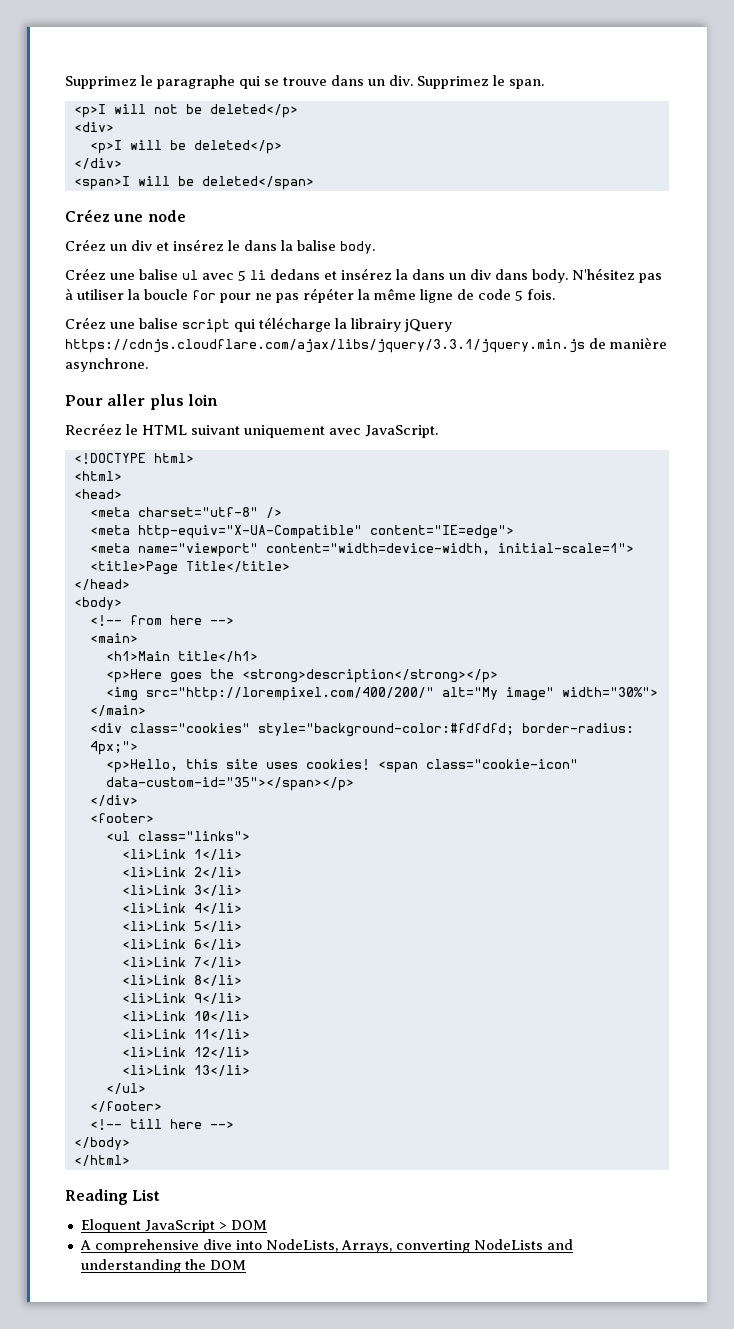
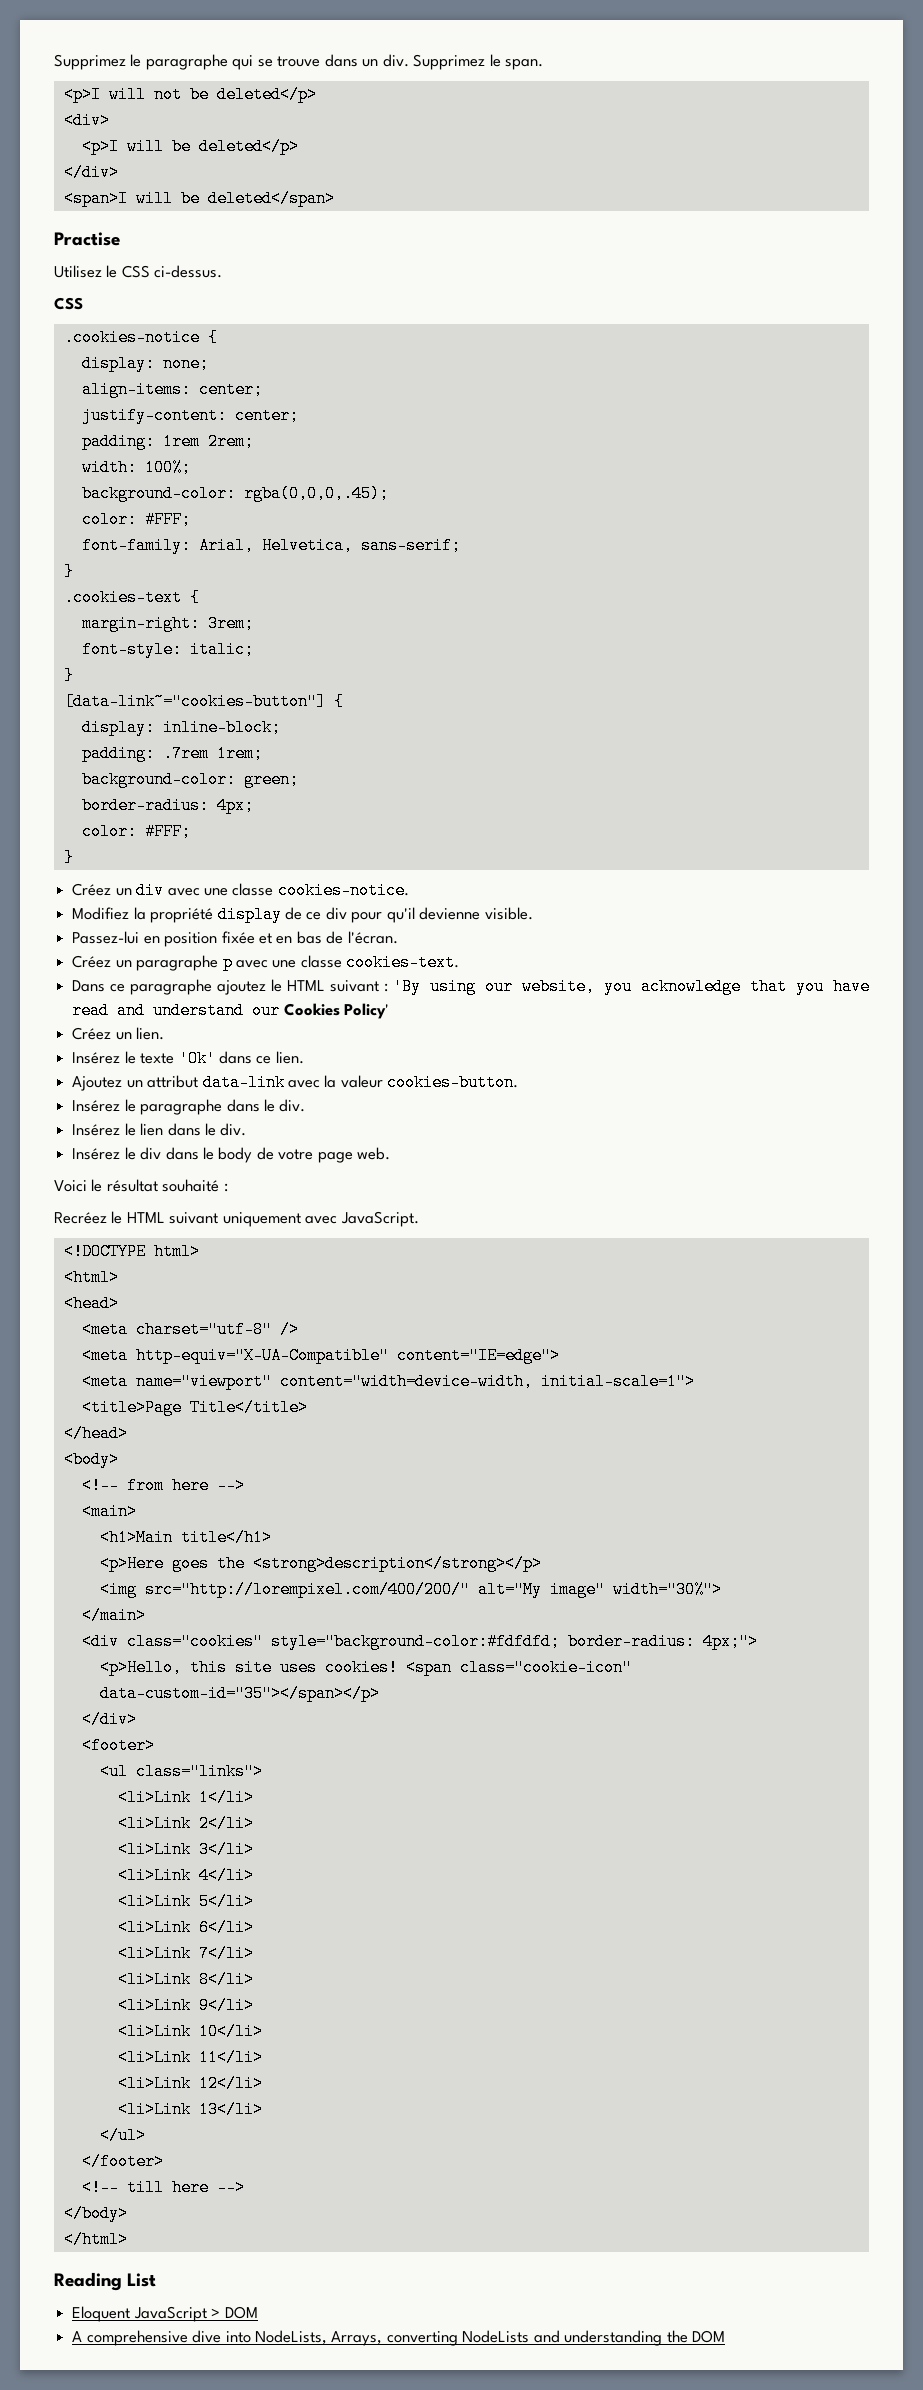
- Créez une node
- Créez un div et insérez le dans la balise body.
- Créez une balise ul avec 5 li dedans et insérez la dans un div dans body. N'hésitez pas à utiliser la boucle for pour ne pas répéter la même ligne de code 5 fois.
- Créez une balise script qui télécharge la librairy jQuery https://cdnjs.cloudflare.com/ajax/libs/jquery/3.3.1/jquery.min.js de manière asynchrone.
- Pour aller plus loin
+ Practise
+ Utilisez le CSS ci-dessus.
+ CSS
+ .cookies-notice {
+ display: none;
+ align-items: center;
+ justify-content: center;
+ padding: 1rem 2rem;
+ width: 100%;
+ background-color: rgba(0,0,0,.45);
+ color: #FFF;
+ font-family: Arial, Helvetica, sans-serif;
+ }
+ .cookies-text {
+ margin-right: 3rem;
+ font-style: italic;
+ }
+ [data-link~="cookies-button"] {
+ display: inline-block;
+ padding: .7rem 1rem;
+ background-color: green;
+ border-radius: 4px;
+ color: #FFF;
+ }
+ Créez un div avec une classe cookies-notice.
+ Modifiez la propriété display de ce div pour qu'il devienne visible.
+ Passez-lui en position fixée et en bas de l'écran.
+ Créez un paragraphe p avec une classe cookies-text.
+ Dans ce paragraphe ajoutez le HTML suivant : 'By using our website, you acknowledge that you have read and understand our Cookies Policy'
+ Créez un lien.
+ Insérez le texte 'Ok' dans ce lien.
+ Ajoutez un attribut data-link avec la valeur cookies-button.
+ Insérez le paragraphe dans le div.
+ Insérez le lien dans le div.
+ Insérez le div dans le body de votre page web.
+ Voici le résultat souhaité :

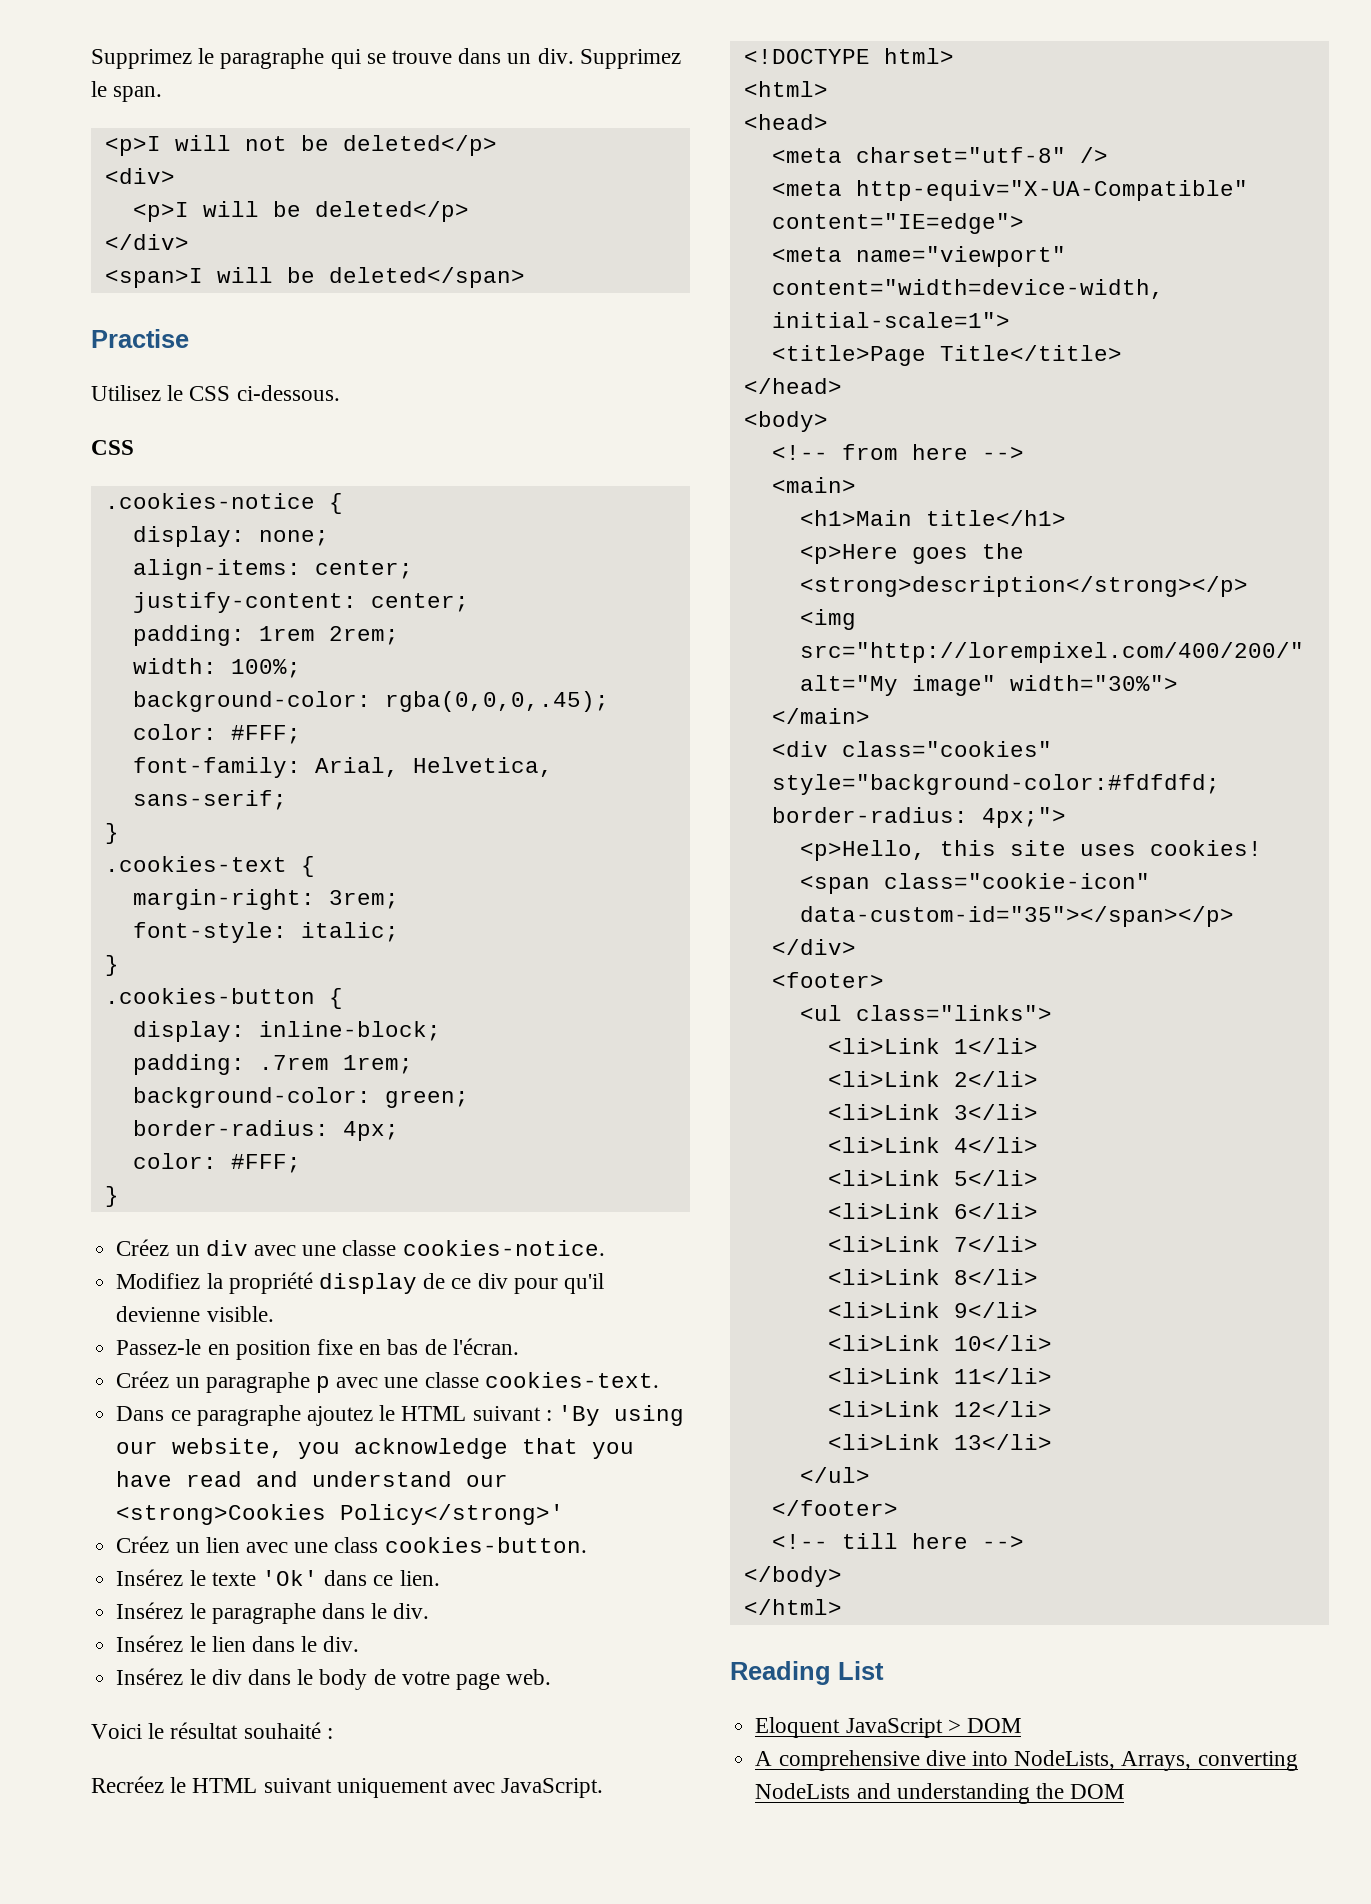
- Utilisez le CSS ci-dessus.
+ Utilisez le CSS ci-dessous.
- [data-link~="cookies-button"] {
+ .cookies-button {
- Passez-lui en position fixée et en bas de l'écran.
+ Passez-le en position fixe en bas de l'écran.
- Dans ce paragraphe ajoutez le HTML suivant : 'By using our website, you acknowledge that you have read and understand our Cookies Policy'
- Créez un lien.
+ Dans ce paragraphe ajoutez le HTML suivant : 'By using our website, you acknowledge that you have read and understand our <strong>Cookies Policy</strong>'
+ Créez un lien avec une class cookies-button.
- Ajoutez un attribut data-link avec la valeur cookies-button.

